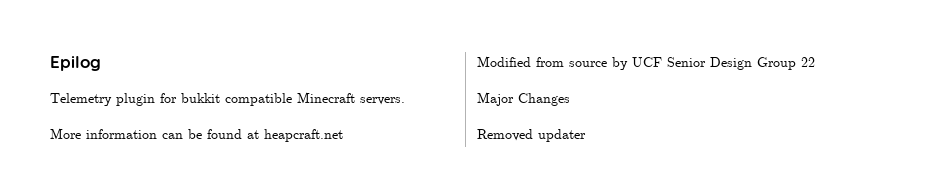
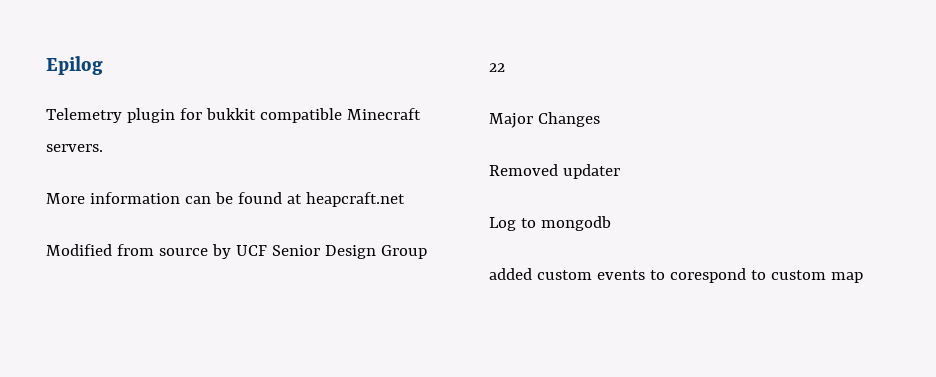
+ Log to mongodb
+ added custom events to corespond to custom map

